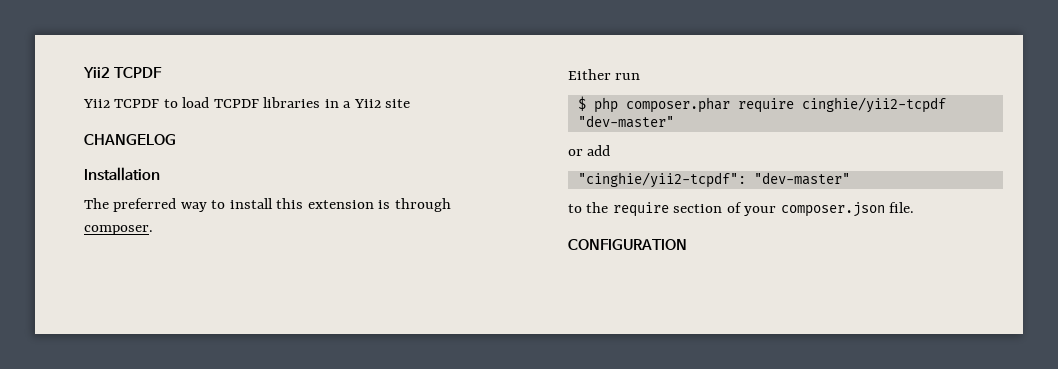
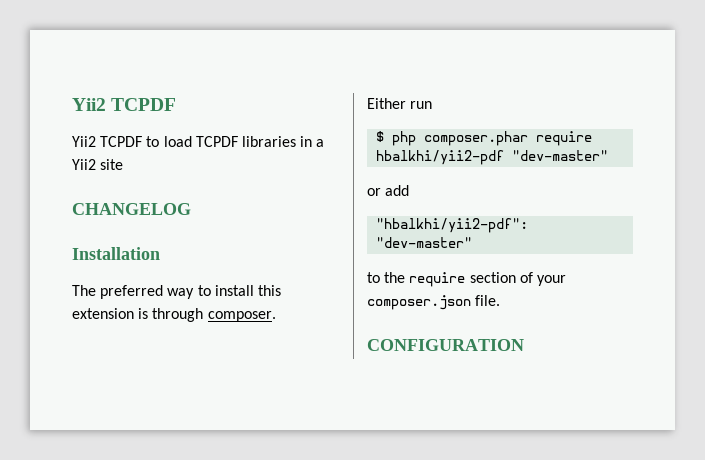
- $ php composer.phar require cinghie/yii2-tcpdf "dev-master"
+ $ php composer.phar require hbalkhi/yii2-pdf "dev-master"
- "cinghie/yii2-tcpdf": "dev-master"
+ "hbalkhi/yii2-pdf": "dev-master"

